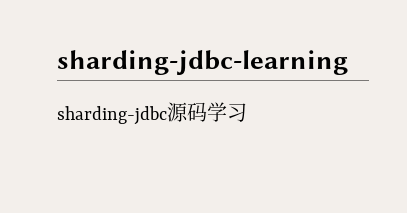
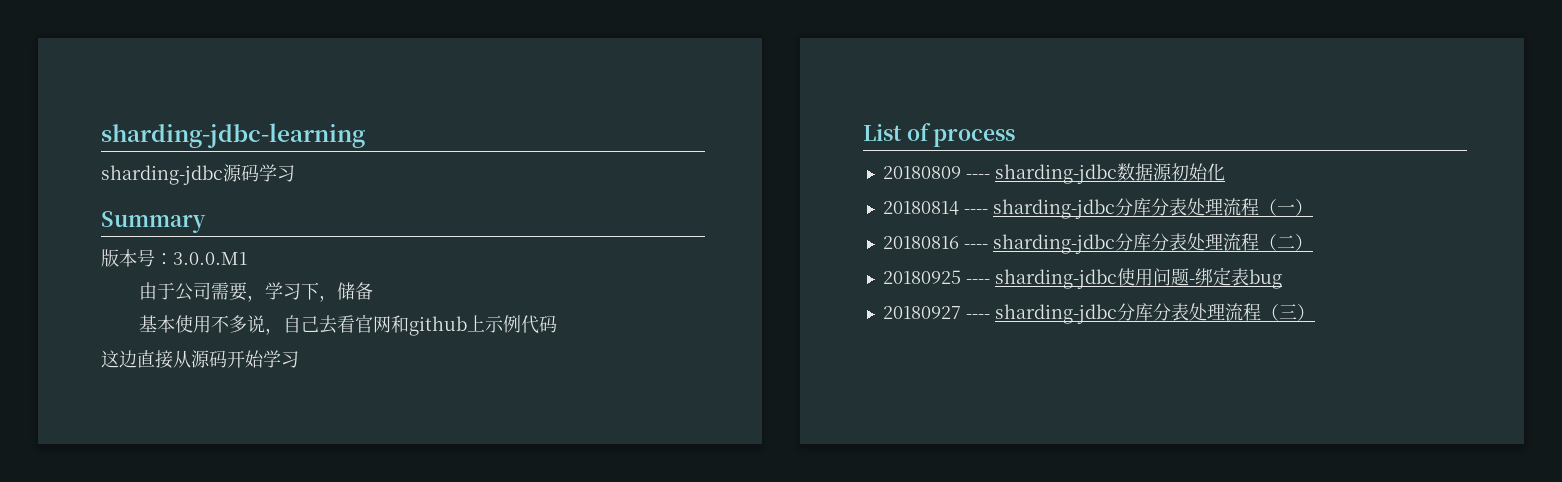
+ Summary
+ 版本号：3.0.0.M1
+ 由于公司需要，学习下，储备
+ 基本使用不多说，自己去看官网和github上示例代码
+ 这边直接从源码开始学习
+ List of process
+ 20180809 ---- sharding-jdbc数据源初始化
+ 20180814 ---- sharding-jdbc分库分表处理流程（一）
+ 20180816 ---- sharding-jdbc分库分表处理流程（二）
+ 20180925 ---- sharding-jdbc使用问题-绑定表bug
+ 20180927 ---- sharding-jdbc分库分表处理流程（三）

